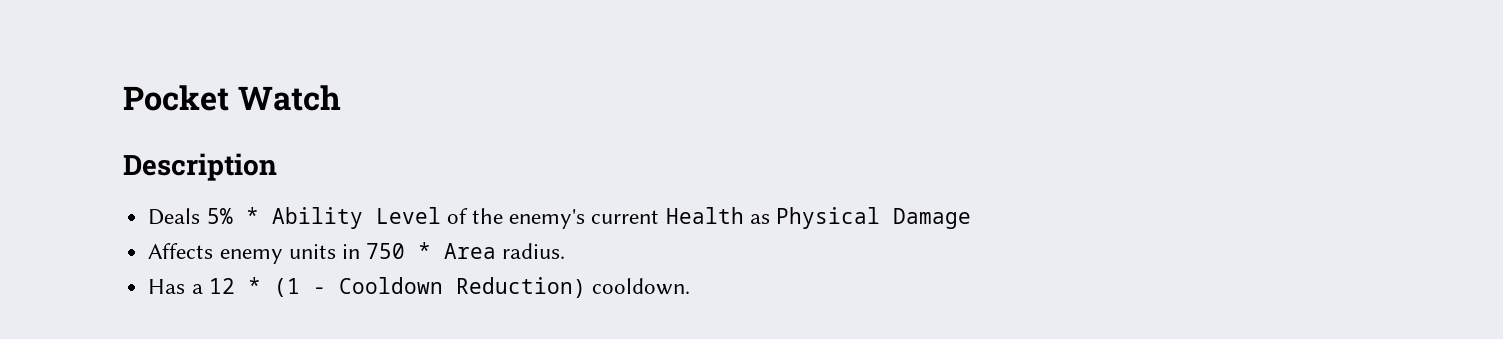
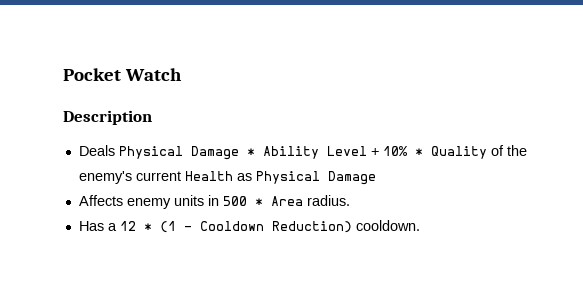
- Deals 5% * Ability Level of the enemy's current Health as Physical Damage
+ Deals Physical Damage * Ability Level + 10% * Quality of the enemy's current Health as Physical Damage
- Affects enemy units in 750 * Area radius.
+ Affects enemy units in 500 * Area radius.

